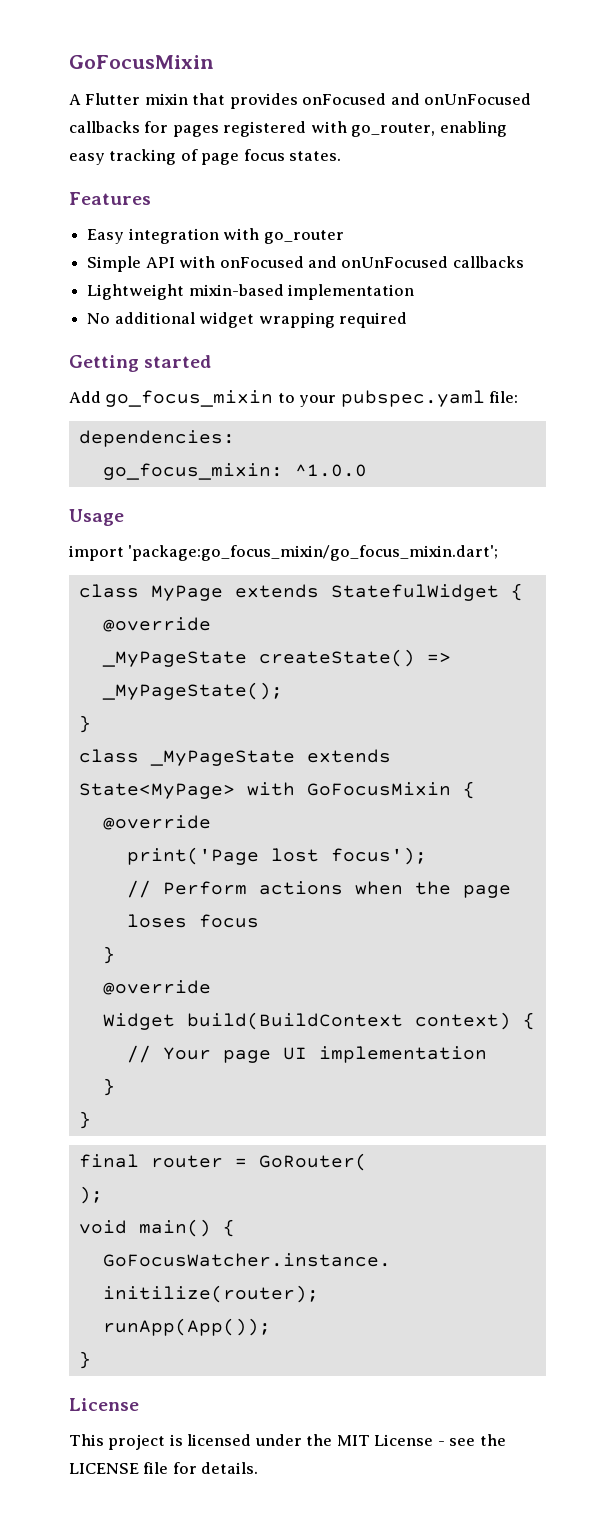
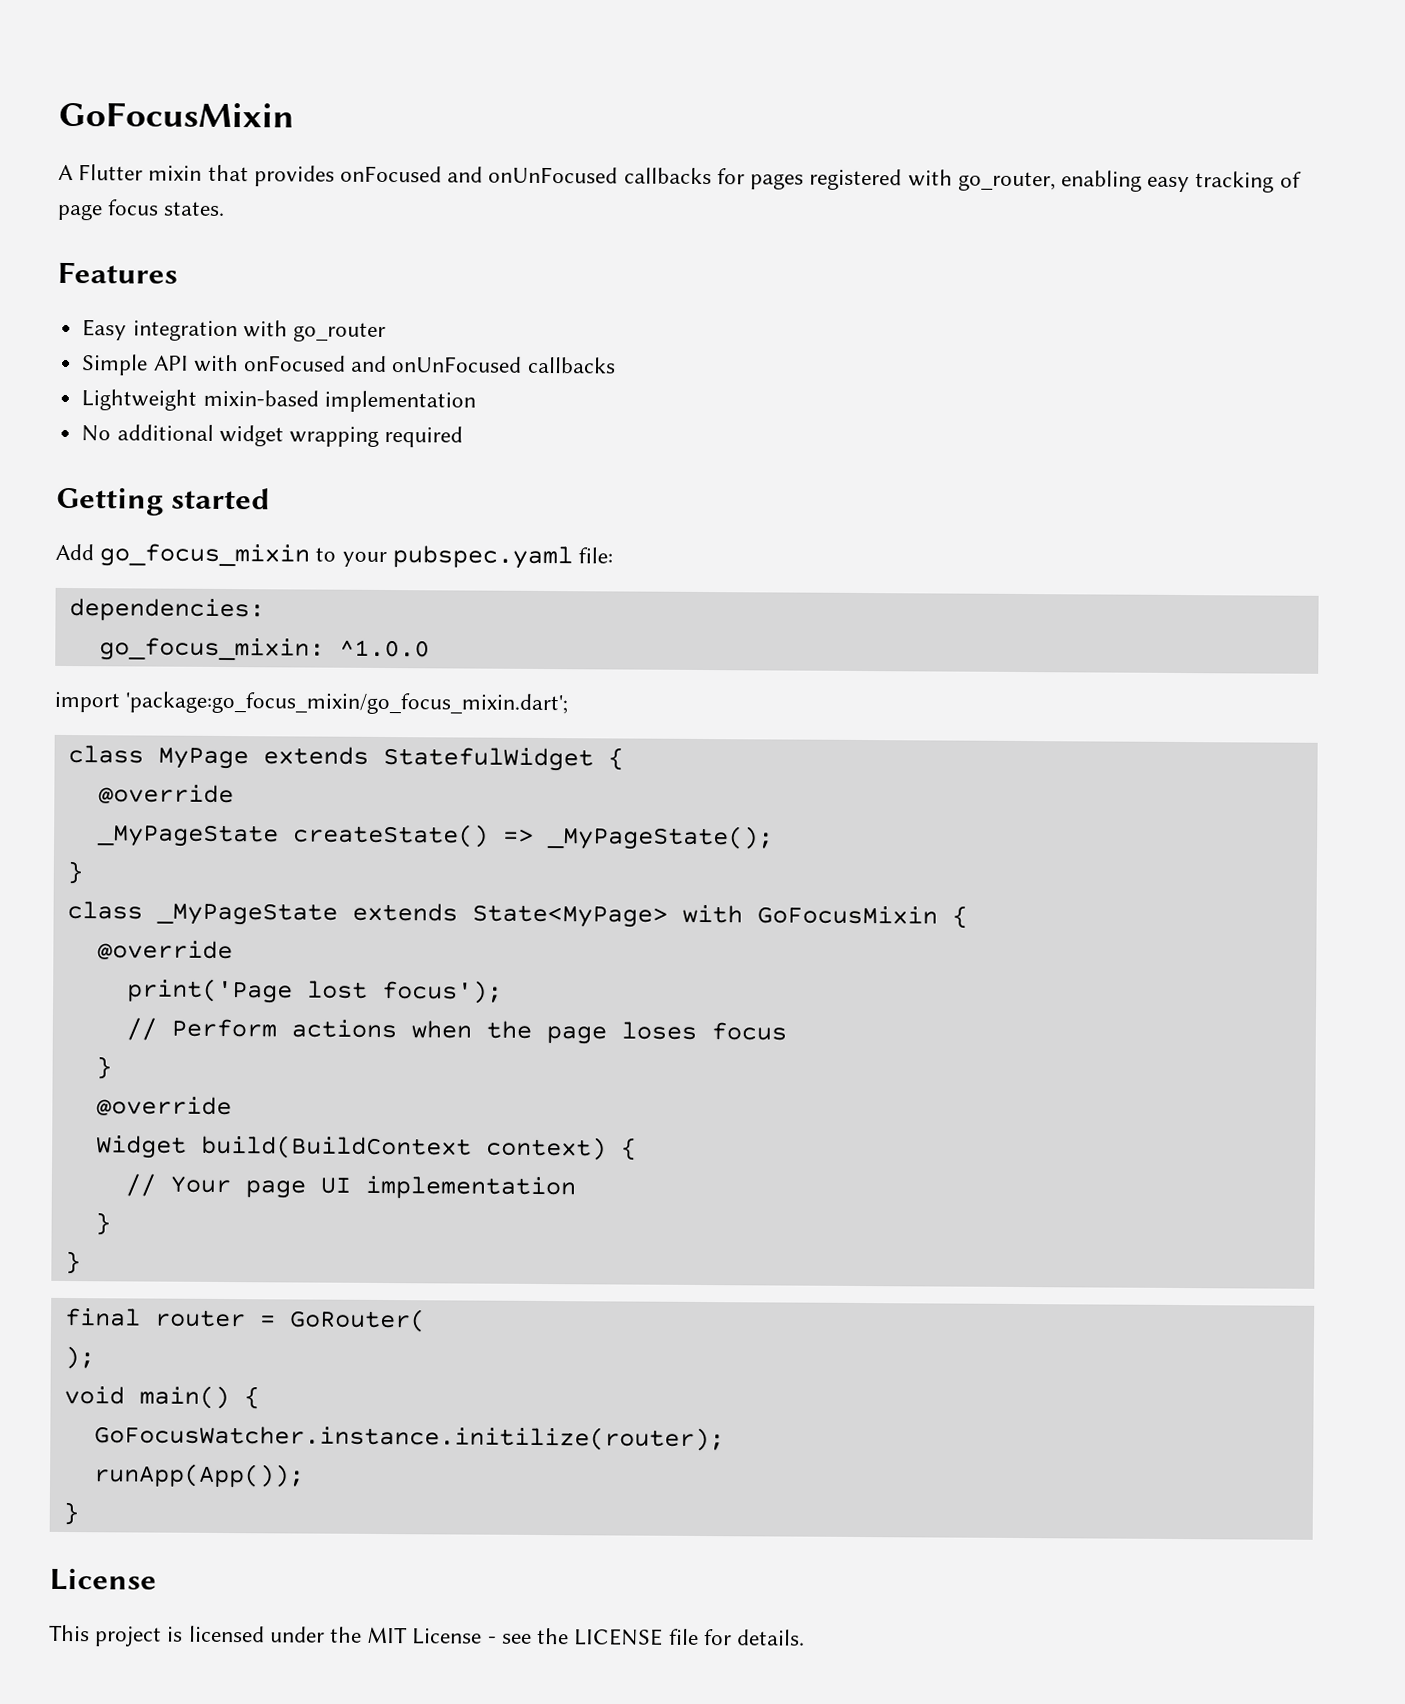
- Usage

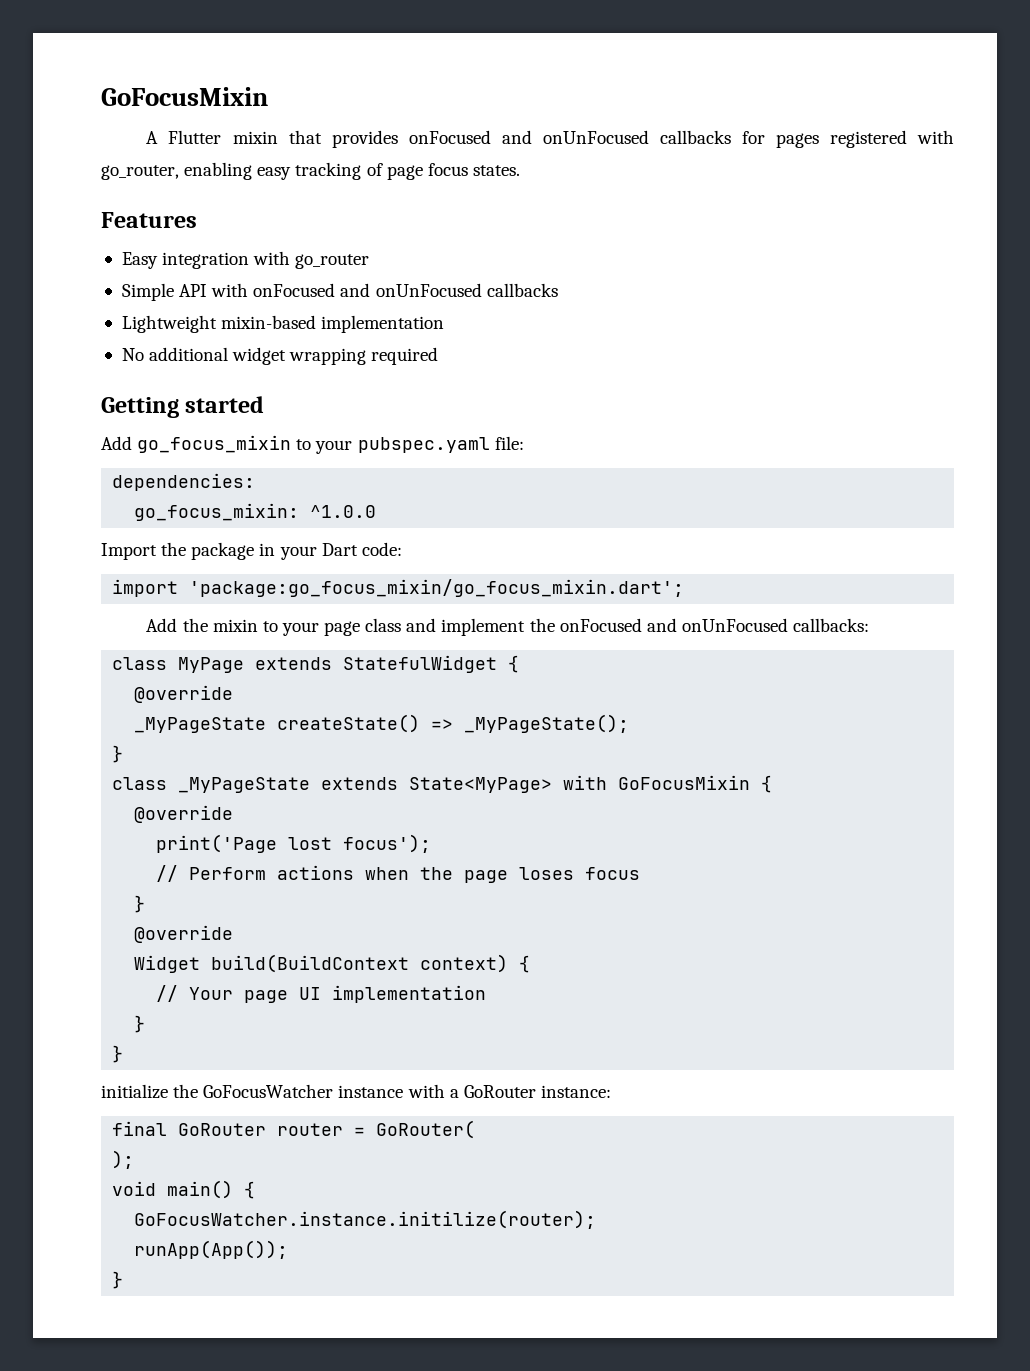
+ Import the package in your Dart code:
  import 'package:go_focus_mixin/go_focus_mixin.dart';
+ Add the mixin to your page class and implement the onFocused and onUnFocused callbacks:
+ initialize the GoFocusWatcher instance with a GoRouter instance:
- final router = GoRouter(
+ final GoRouter router = GoRouter(
  runApp(App());
  }
- License
- This project is licensed under the MIT License - see the LICENSE file for details.

